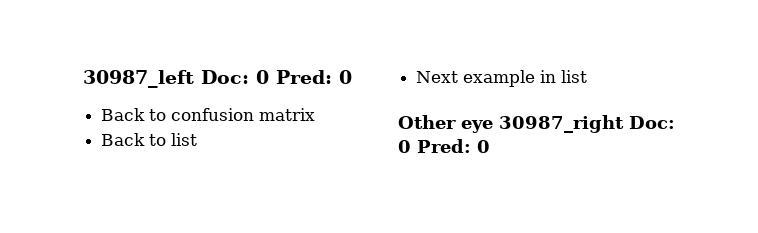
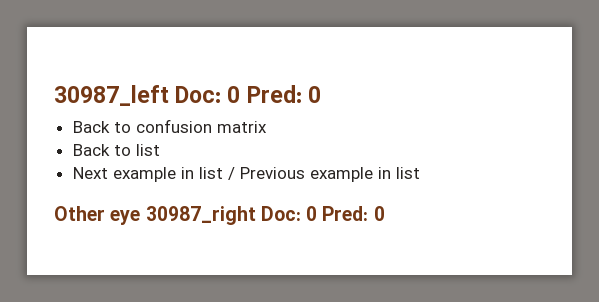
- Next example in list
+ Next example in list / Previous example in list

